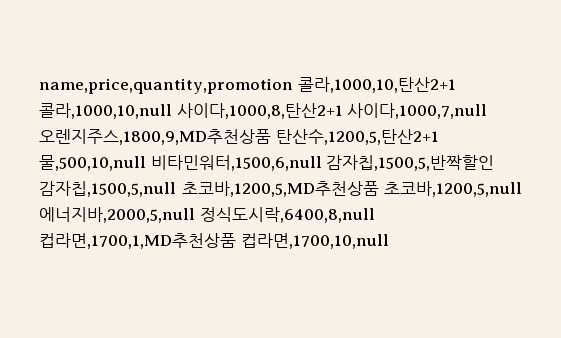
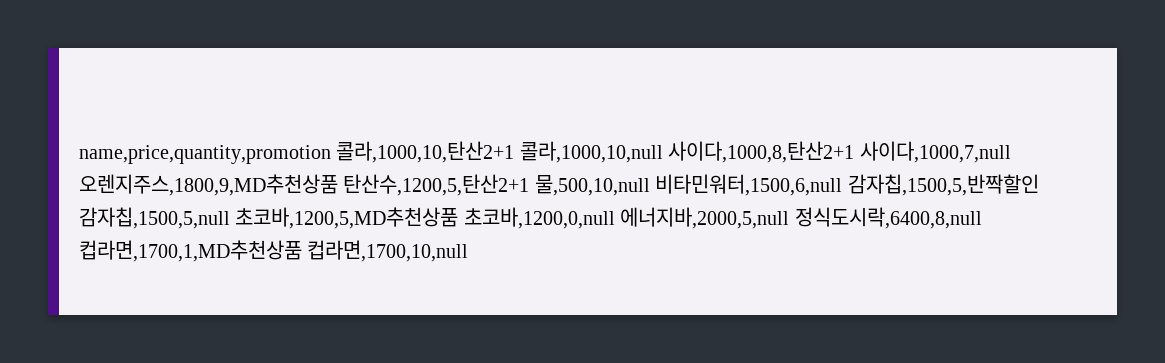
- name,price,quantity,promotion 콜라,1000,10,탄산2+1 콜라,1000,10,null 사이다,1000,8,탄산2+1 사이다,1000,7,null 오렌지주스,1800,9,MD추천상품 탄산수,1200,5,탄산2+1 물,500,10,null 비타민워터,1500,6,null 감자칩,1500,5,반짝할인 감자칩,1500,5,null 초코바,1200,5,MD추천상품 초코바,1200,5,null 에너지바,2000,5,null 정식도시락,6400,8,null 컵라면,1700,1,MD추천상품 컵라면,1700,10,null
+ name,price,quantity,promotion 콜라,1000,10,탄산2+1 콜라,1000,10,null 사이다,1000,8,탄산2+1 사이다,1000,7,null 오렌지주스,1800,9,MD추천상품 탄산수,1200,5,탄산2+1 물,500,10,null 비타민워터,1500,6,null 감자칩,1500,5,반짝할인 감자칩,1500,5,null 초코바,1200,5,MD추천상품 초코바,1200,0,null 에너지바,2000,5,null 정식도시락,6400,8,null 컵라면,1700,1,MD추천상품 컵라면,1700,10,null

